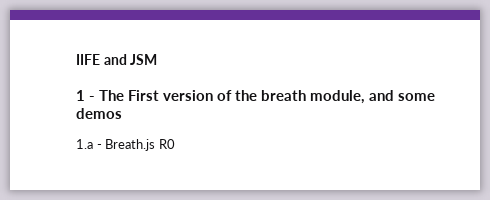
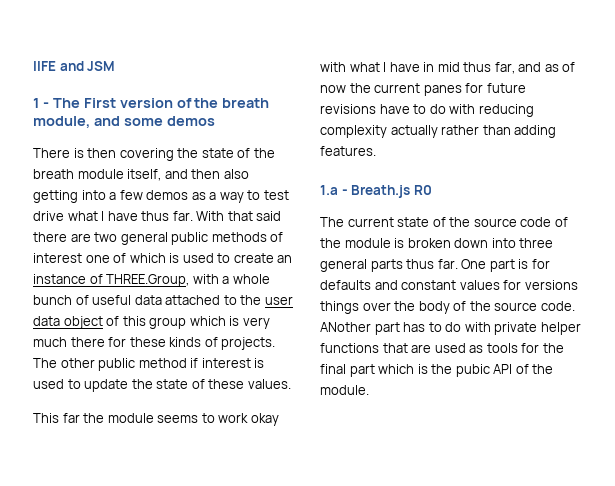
+ There is then covering the state of the breath module itself, and then also getting into a few demos as a way to test drive what I have thus far. With that said there are two general public methods of interest one of which is used to create an instance of THREE.Group, with a whole bunch of useful data attached to the user data object of this group which is very much there for these kinds of projects. The other public method if interest is used to update the state of these values.
+ This far the module seems to work okay with what I have in mid thus far, and as of now the current panes for future revisions have to do with reducing complexity actually rather than adding features.
  1.a - Breath.js R0
+ The current state of the source code of the module is broken down into three general parts thus far. One part is for defaults and constant values for versions things over the body of the source code. ANother part has to do with private helper functions that are used as tools for the final part which is the pubic API of the module.

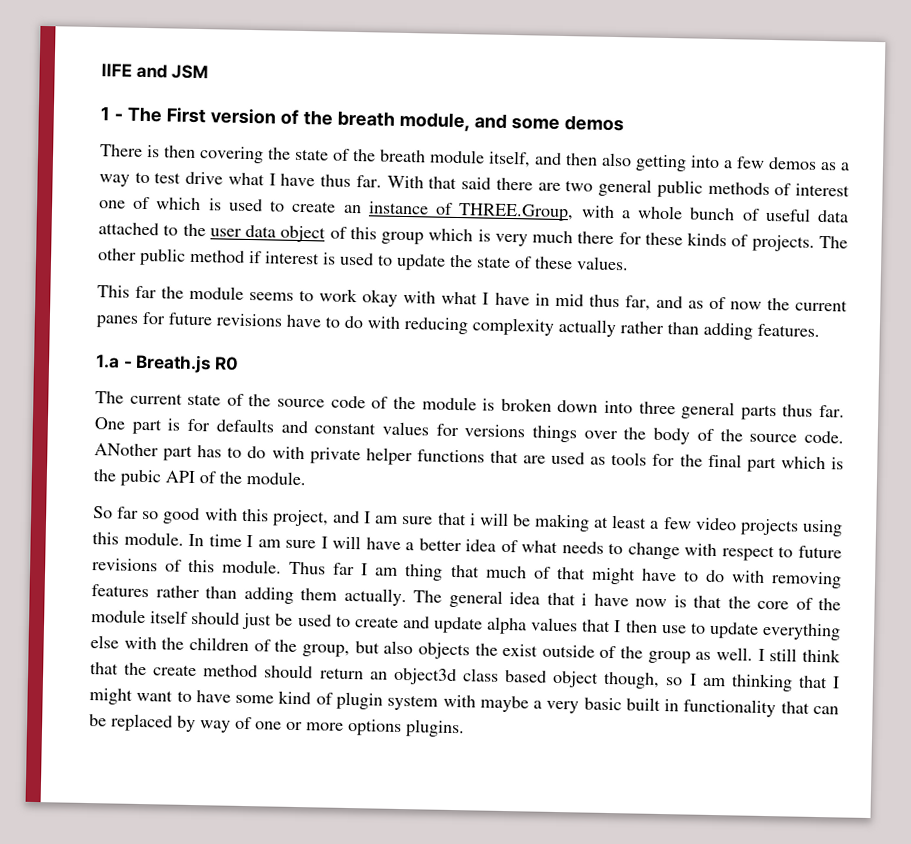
+ So far so good with this project, and I am sure that i will be making at least a few video projects using this module. In time I am sure I will have a better idea of what needs to change with respect to future revisions of this module. Thus far I am thing that much of that might have to do with removing features rather than adding them actually. The general idea that i have now is that the core of the module itself should just be used to create and update alpha values that I then use to update everything else with the children of the group, but also objects the exist outside of the group as well. I still think that the create method should return an object3d class based object though, so I am thinking that I might want to have some kind of plugin system with maybe a very basic built in functionality that can be replaced by way of one or more options plugins.

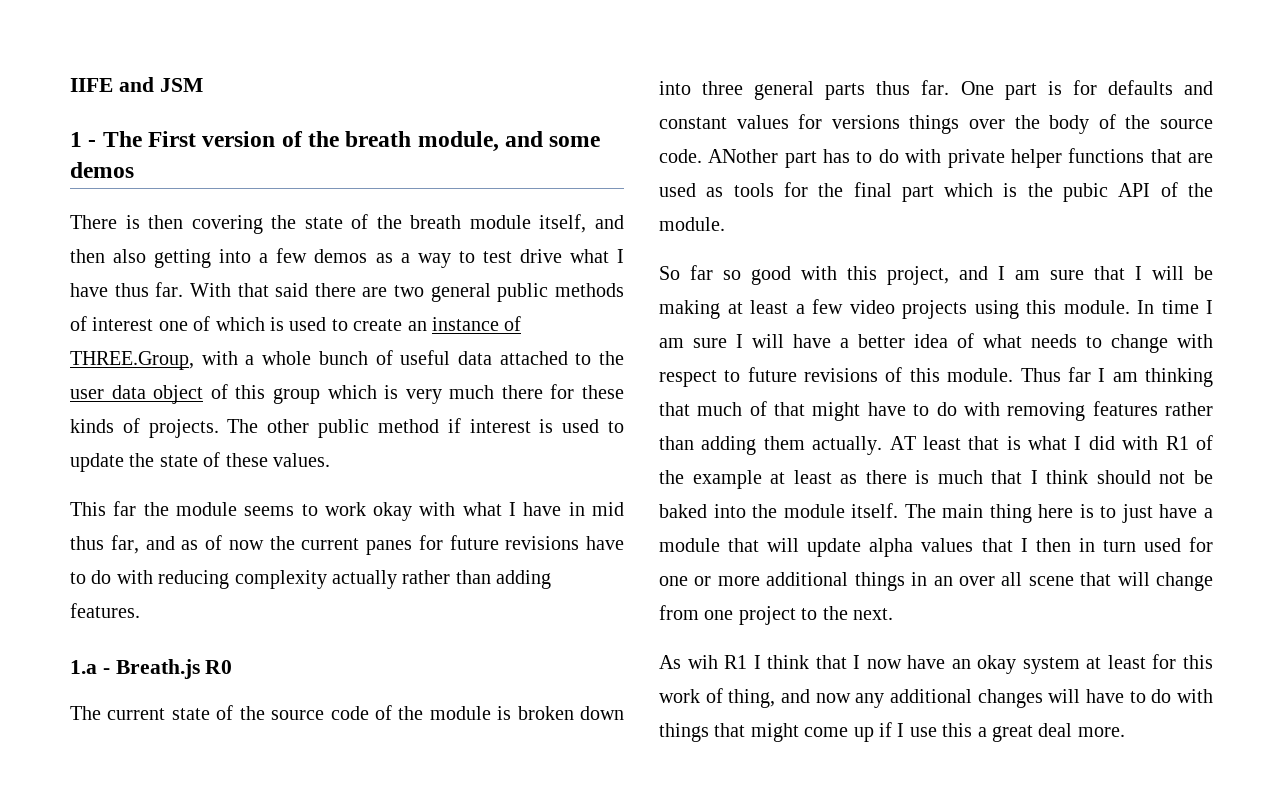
- So far so good with this project, and I am sure that i will be making at least a few video projects using this module.
+ So far so good with this project, and I am sure that I will be making at least a few video projects using this module.
- Thus far I am thing that much of that might have to do with removing features rather than adding them actually.
+ Thus far I am thinking that much of that might have to do with removing features rather than adding them actually.
- The general idea that i have now is that the core of the module itself should just be used to create and update alpha values that I then use to update everything else with the children of the group, but also objects the exist outside of the group as well. I still think that the create method should return an object3d class based object though, so I am thinking that I might want to have some kind of plugin system with maybe a very basic built in functionality that can be replaced by way of one or more options plugins.
+ AT least that is what I did with R1 of the example at least as there is much that I think should not be baked into the module itself. The main thing here is to just have a module that will update alpha values that I then in turn used for one or more additional things in an over all scene that will change from one project to the next.
+ As wih R1 I think that I now have an okay system at least for this work of thing, and now any additional changes will have to do with things that might come up if I use this a great deal more.

